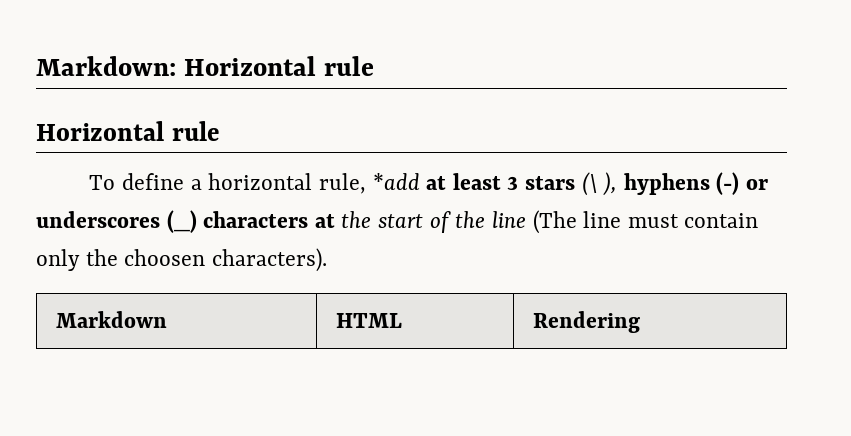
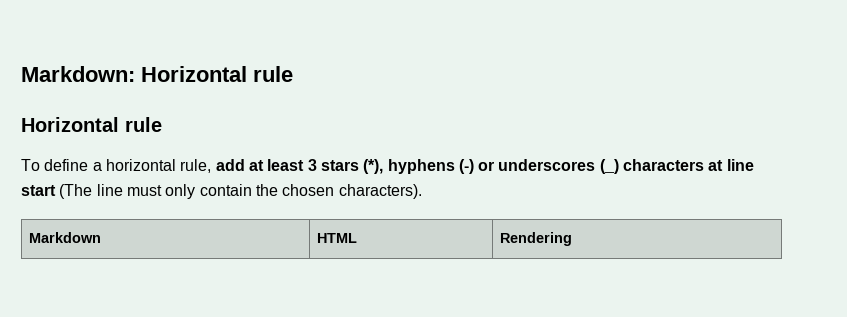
- To define a horizontal rule, *add at least 3 stars (\ ), hyphens (-) or underscores (_) characters at the start of the line (The line must contain only the choosen characters).
+ To define a horizontal rule, add at least 3 stars (*), hyphens (-) or underscores (_) characters at line start (The line must only contain the chosen characters).

